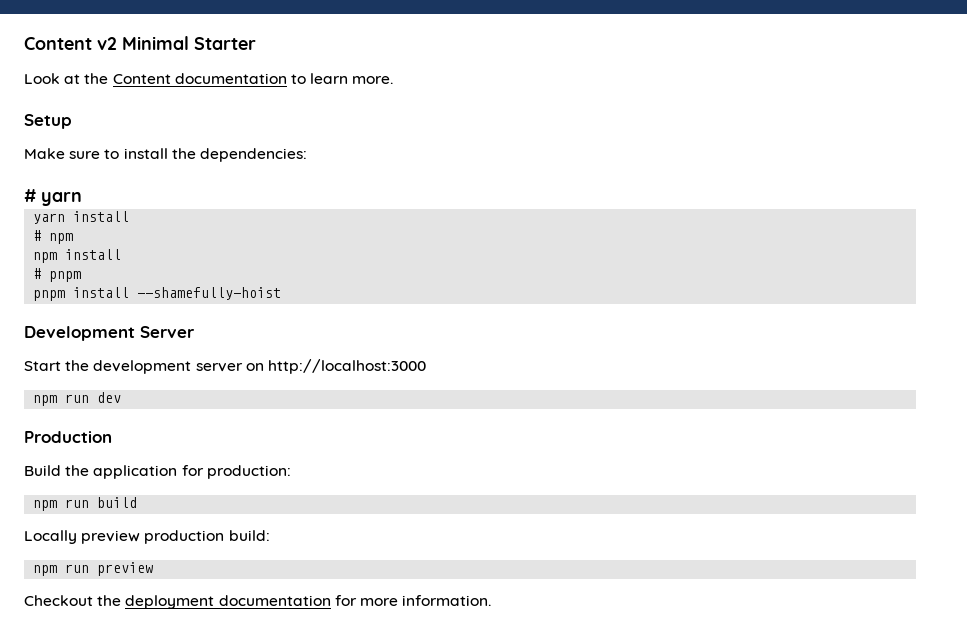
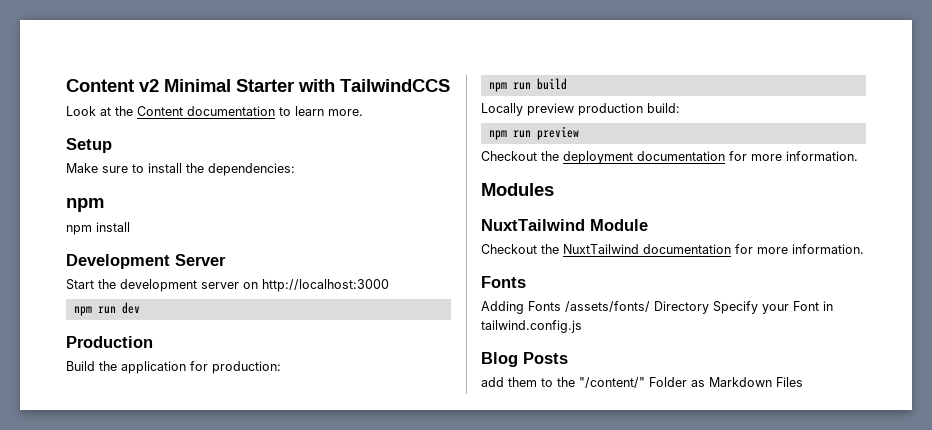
- Content v2 Minimal Starter
+ Content v2 Minimal Starter with TailwindCCS
  Make sure to install the dependencies:
- # yarn
- yarn install
- # npm
+ npm
  npm install
- # pnpm
- pnpm install --shamefully-hoist
+ Modules
+ NuxtTailwind Module
+ Checkout the NuxtTailwind documentation for more information.
+ Fonts
+ Adding Fonts /assets/fonts/ Directory Specify your Font in tailwind.config.js
+ Blog Posts
+ add them to the "/content/" Folder as Markdown Files

